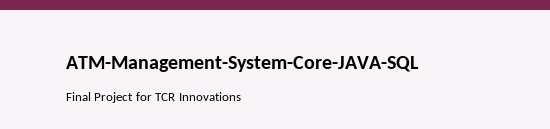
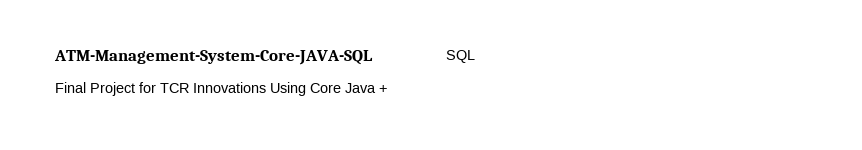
- Final Project for TCR Innovations
+ Final Project for TCR Innovations Using Core Java + SQL

